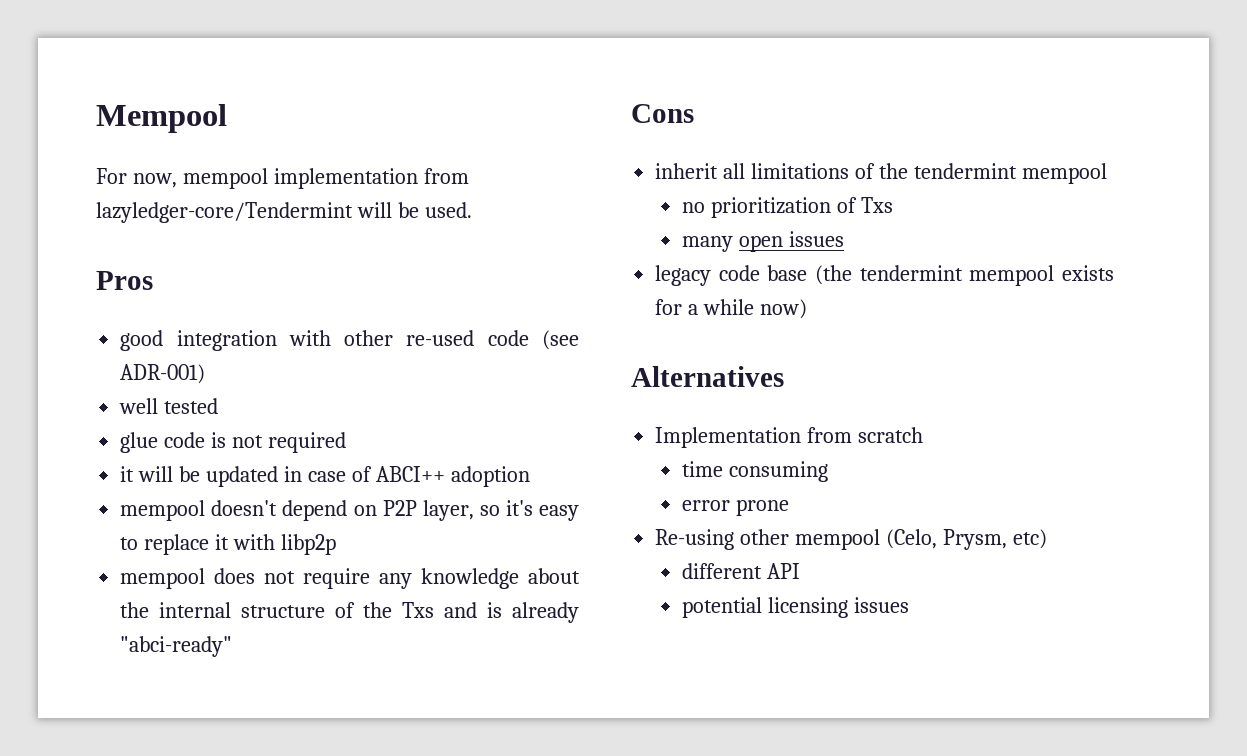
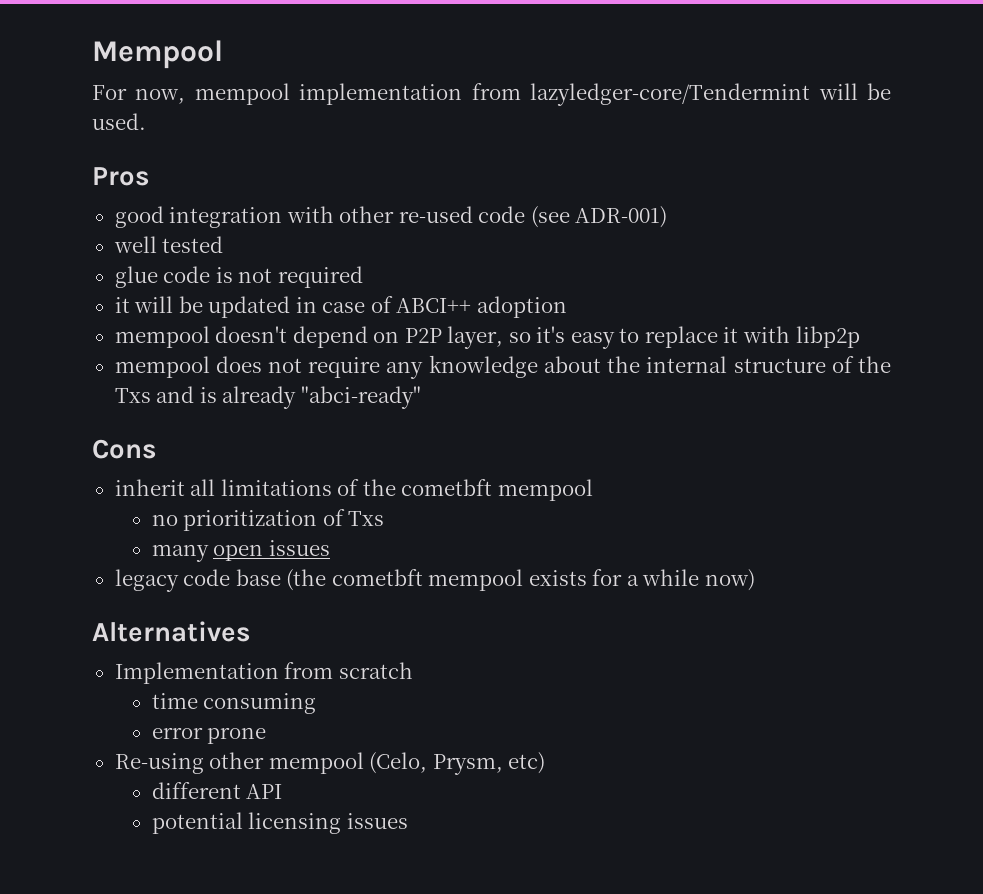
- inherit all limitations of the tendermint mempool
+ inherit all limitations of the cometbft mempool
- legacy code base (the tendermint mempool exists for a while now)
+ legacy code base (the cometbft mempool exists for a while now)

